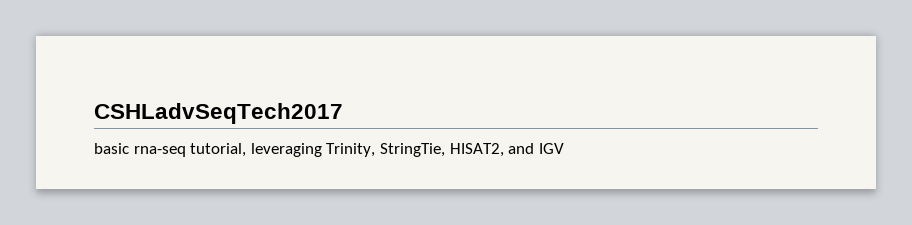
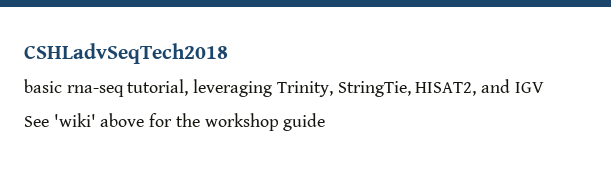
- CSHLadvSeqTech2017
+ CSHLadvSeqTech2018
+ See 'wiki' above for the workshop guide

